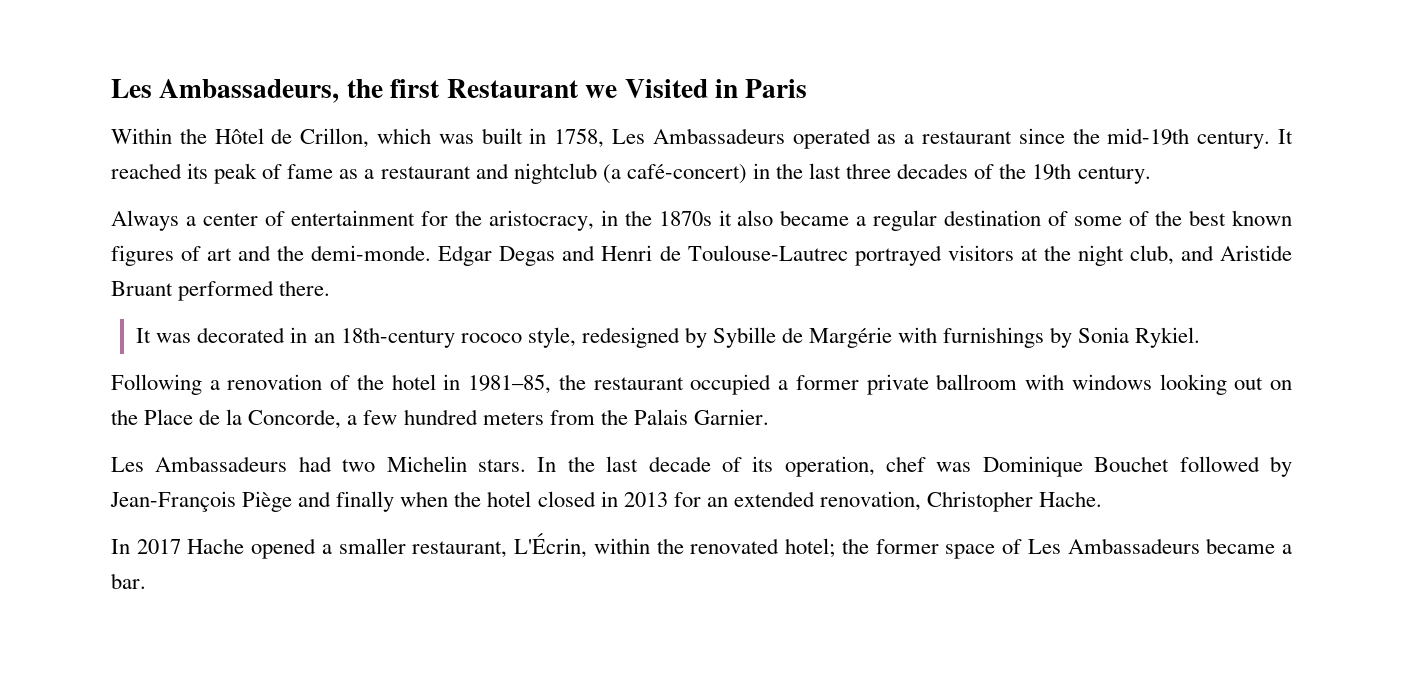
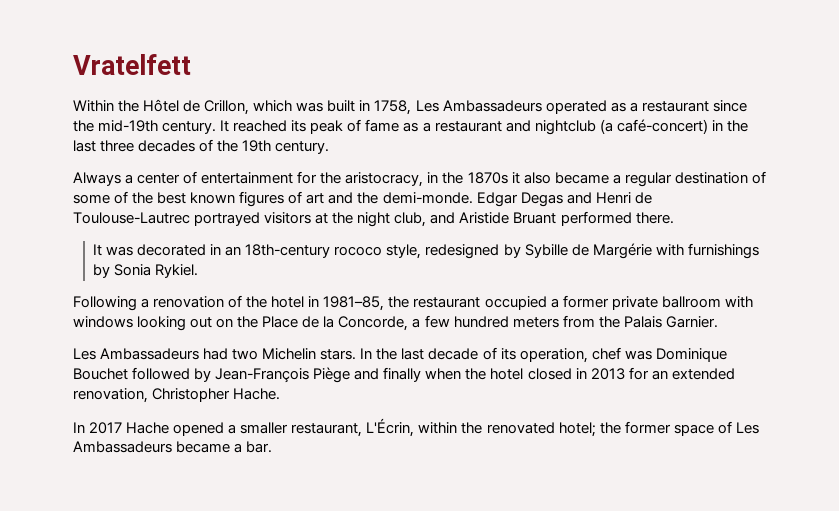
- Les Ambassadeurs, the first Restaurant we Visited in Paris
+ Vratelfett

